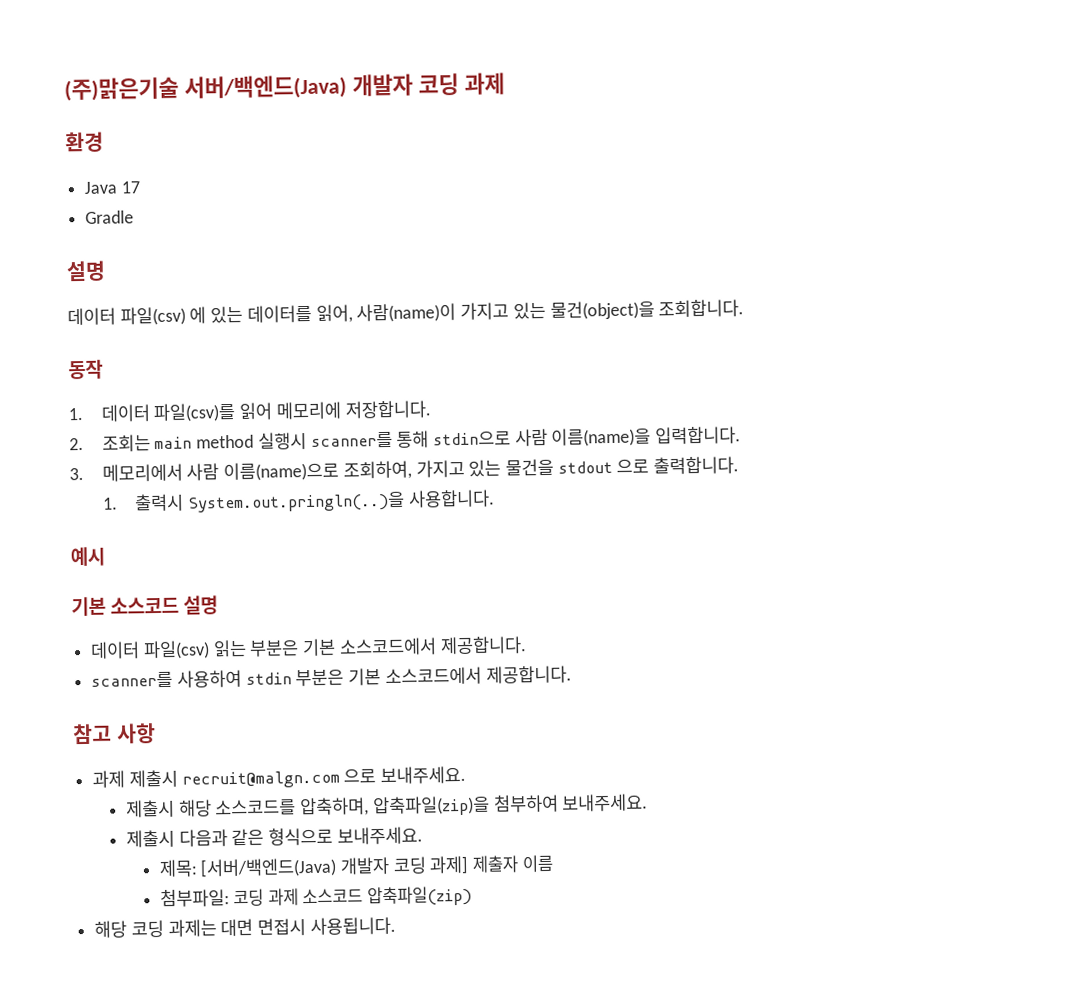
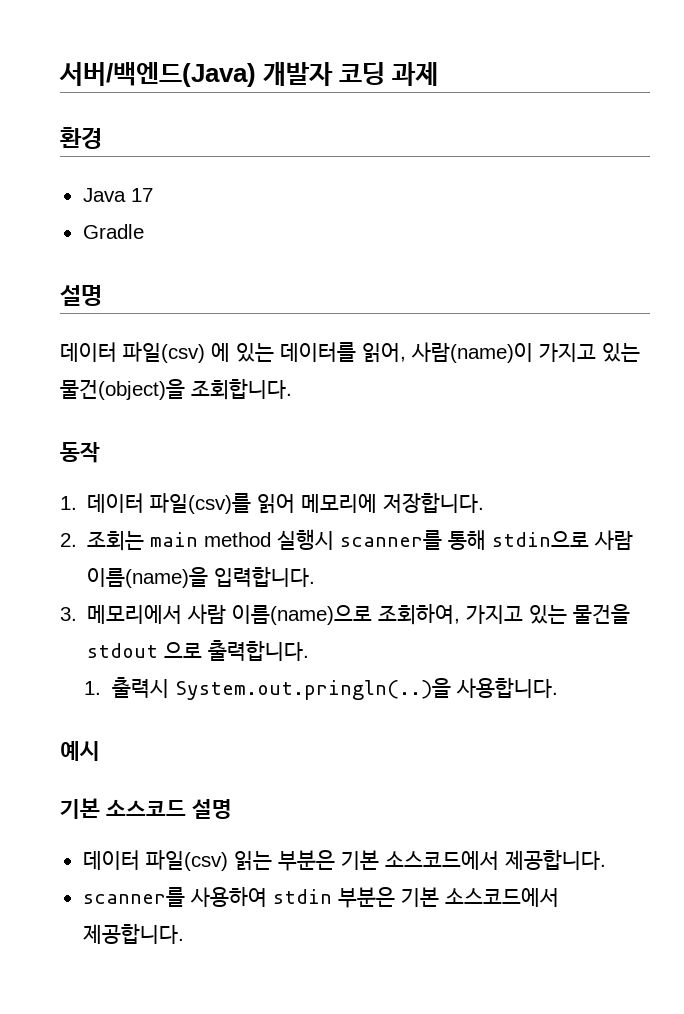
- (주)맑은기술 서버/백엔드(Java) 개발자 코딩 과제
+ 서버/백엔드(Java) 개발자 코딩 과제
- 참고 사항
- 과제 제출시 recruit@malgn.com 으로 보내주세요.
- 제출시 해당 소스코드를 압축하며, 압축파일(zip)을 첨부하여 보내주세요.
- 제출시 다음과 같은 형식으로 보내주세요.
- 제목: [서버/백엔드(Java) 개발자 코딩 과제] 제출자 이름
- 첨부파일: 코딩 과제 소스코드 압축파일(zip)
- 해당 코딩 과제는 대면 면접시 사용됩니다.

